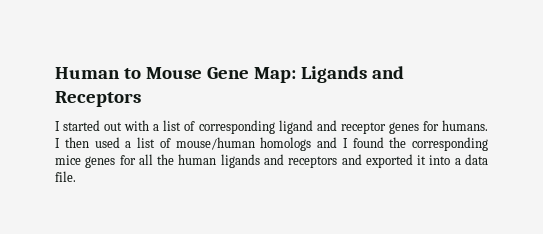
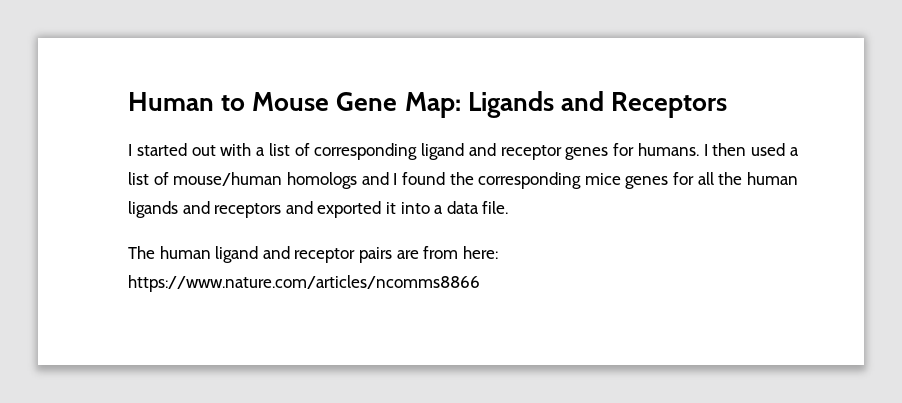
+ The human ligand and receptor pairs are from here: https://www.nature.com/articles/ncomms8866

